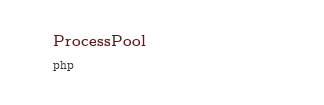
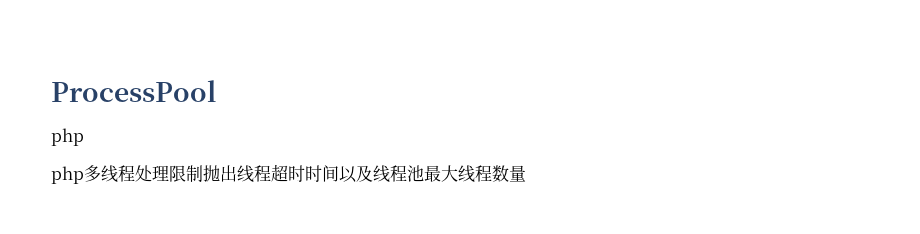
+ php多线程处理限制抛出线程超时时间以及线程池最大线程数量

